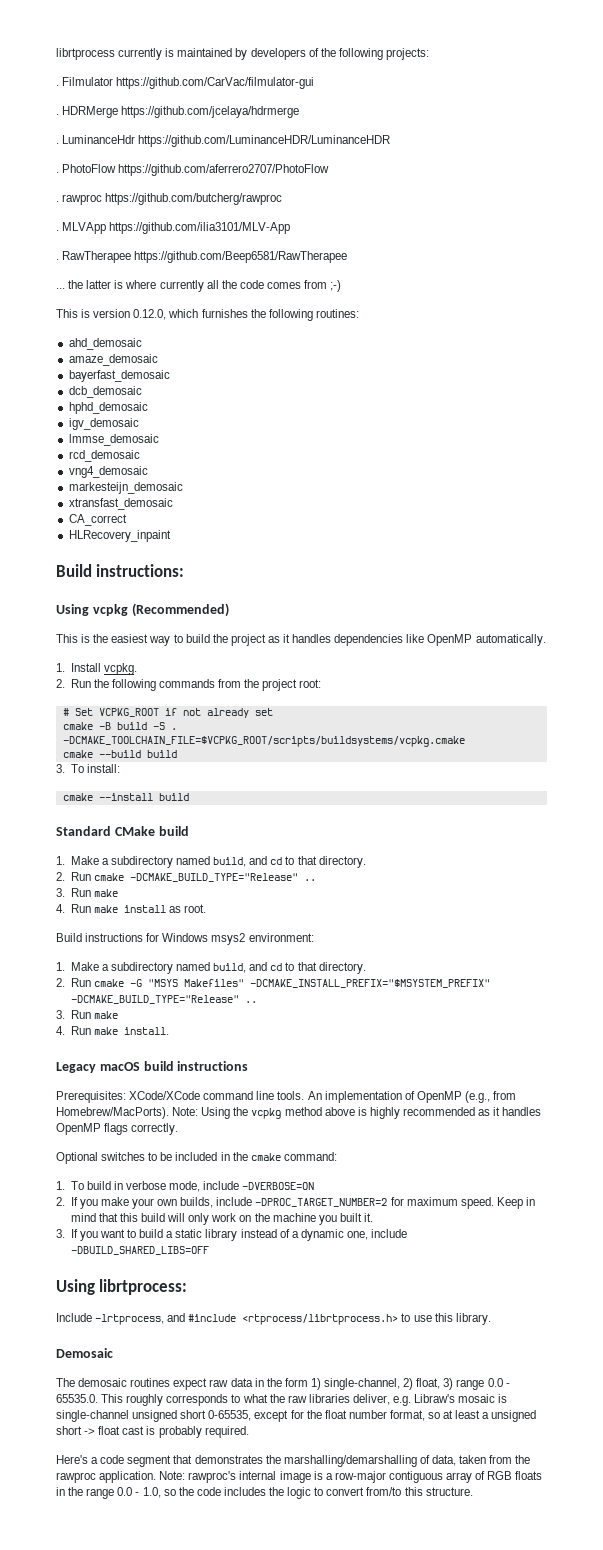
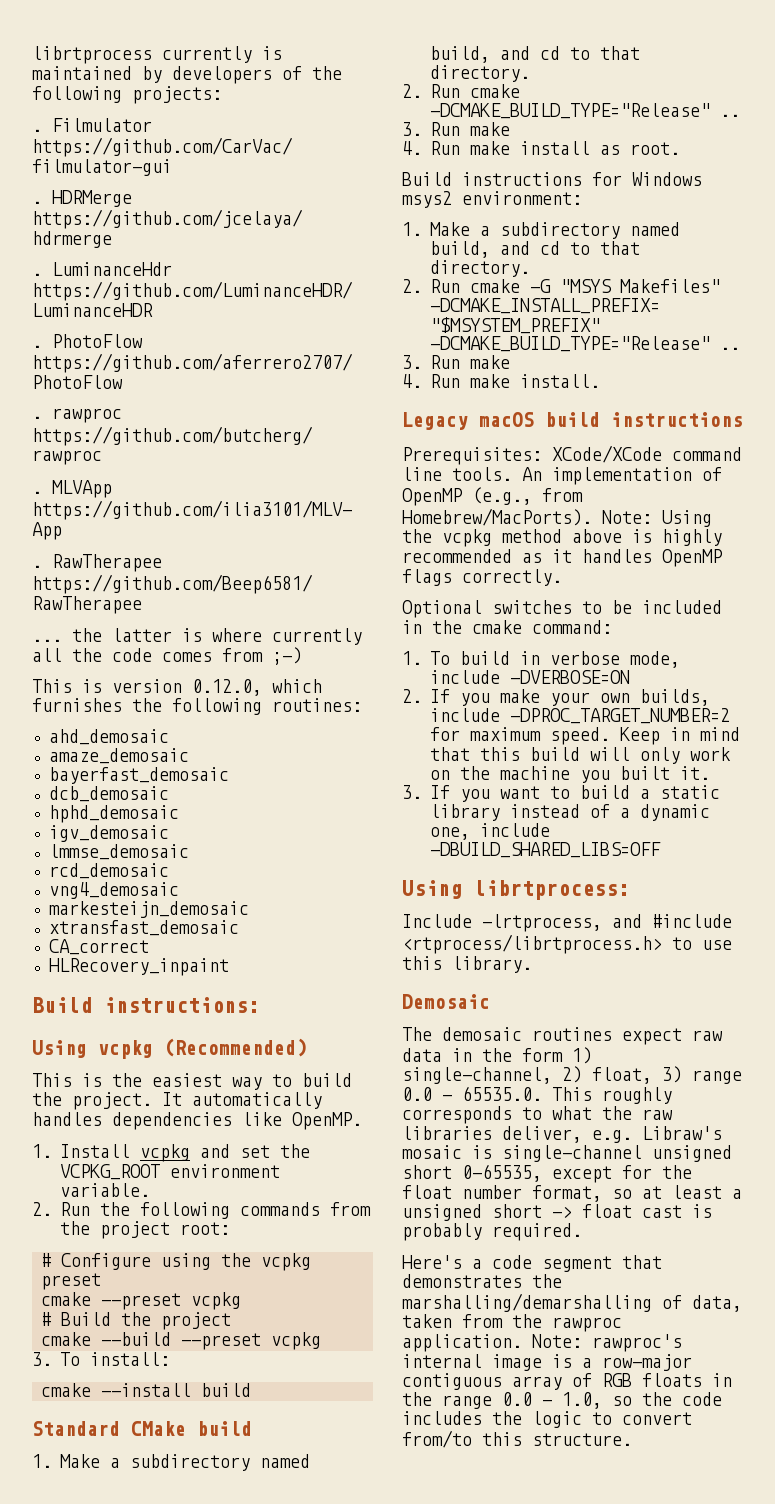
- This is the easiest way to build the project as it handles dependencies like OpenMP automatically.
+ This is the easiest way to build the project. It automatically handles dependencies like OpenMP.
- 1. Install vcpkg.
+ 1. Install vcpkg and set the VCPKG_ROOT environment variable.
- # Set VCPKG_ROOT if not already set
- cmake -B build -S . -DCMAKE_TOOLCHAIN_FILE=$VCPKG_ROOT/scripts/buildsystems/vcpkg.cmake
+ # Configure using the vcpkg preset
+ cmake --preset vcpkg
+ # Build the project
- cmake --build build
+ cmake --build --preset vcpkg

